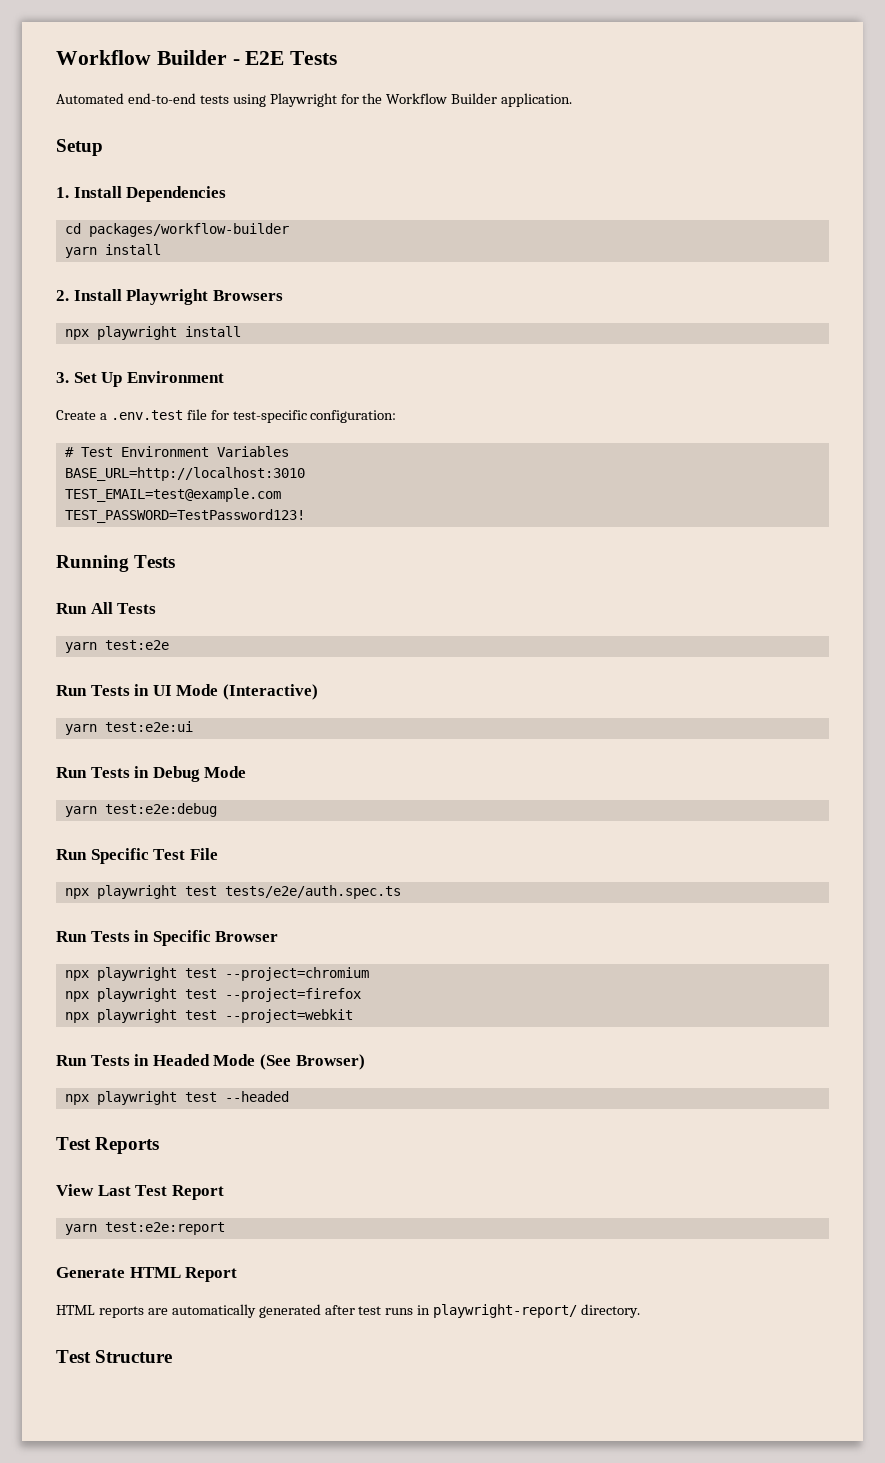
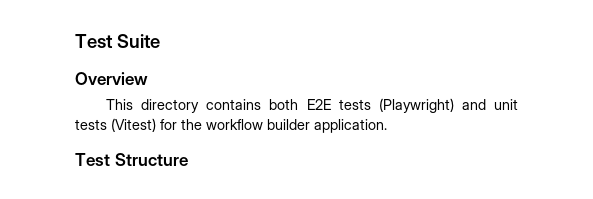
- Workflow Builder - E2E Tests
- Automated end-to-end tests using Playwright for the Workflow Builder application.
- Setup
- 1. Install Dependencies
- cd packages/workflow-builder
- yarn install
- 2. Install Playwright Browsers
- npx playwright install
- 3. Set Up Environment
- Create a .env.test file for test-specific configuration:
- # Test Environment Variables
- BASE_URL=http://localhost:3010
- TEST_EMAIL=test@example.com
- TEST_PASSWORD=TestPassword123!
- Running Tests
- Run All Tests
- yarn test:e2e
- Run Tests in UI Mode (Interactive)
- yarn test:e2e:ui
- Run Tests in Debug Mode
- yarn test:e2e:debug
- Run Specific Test File
- npx playwright test tests/e2e/auth.spec.ts
- Run Tests in Specific Browser
- npx playwright test --project=chromium
- npx playwright test --project=firefox
- npx playwright test --project=webkit
- Run Tests in Headed Mode (See Browser)
- npx playwright test --headed
- Test Reports
- View Last Test Report
- yarn test:e2e:report
- Generate HTML Report
- HTML reports are automatically generated after test runs in playwright-report/ directory.
+ Test Suite
+ Overview
+ This directory contains both E2E tests (Playwright) and unit tests (Vitest) for the workflow builder application.

